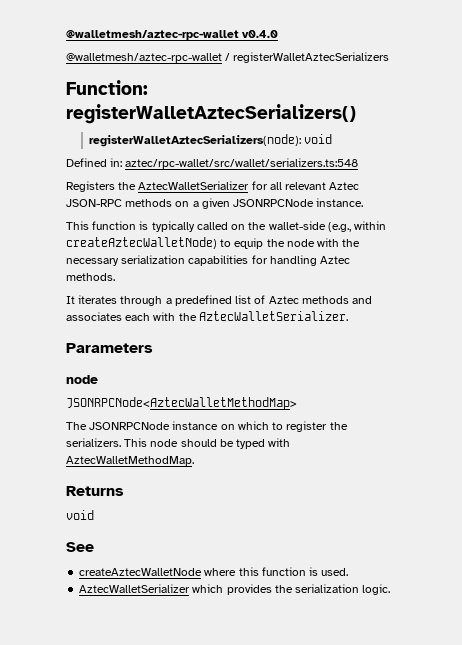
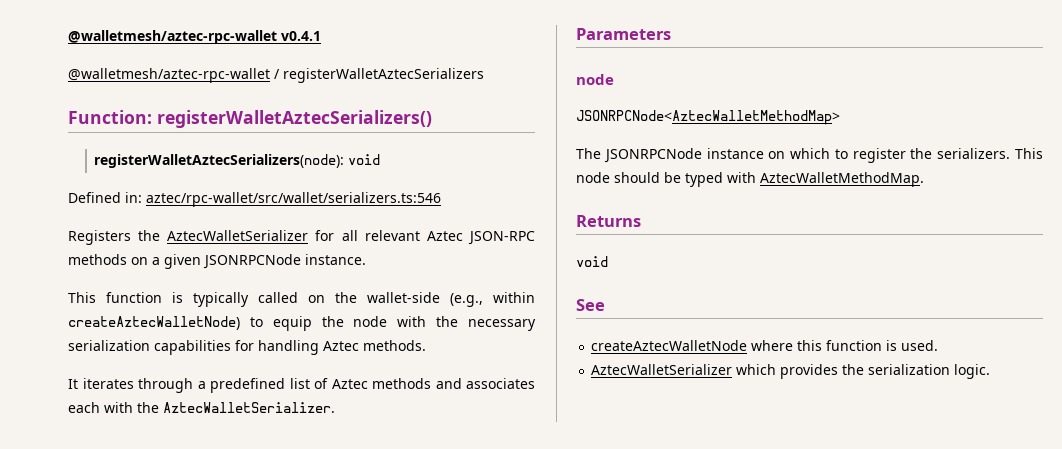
- @walletmesh/aztec-rpc-wallet v0.4.0
+ @walletmesh/aztec-rpc-wallet v0.4.1
- Defined in: aztec/rpc-wallet/src/wallet/serializers.ts:548
+ Defined in: aztec/rpc-wallet/src/wallet/serializers.ts:546

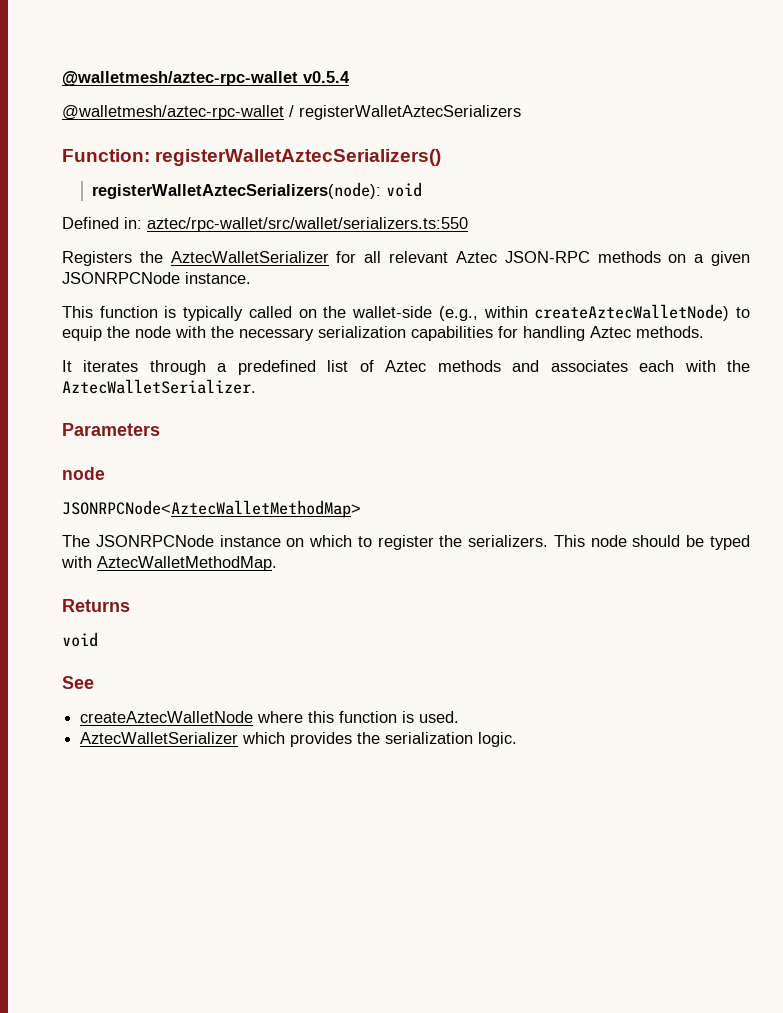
- @walletmesh/aztec-rpc-wallet v0.4.1
+ @walletmesh/aztec-rpc-wallet v0.5.4
- Defined in: aztec/rpc-wallet/src/wallet/serializers.ts:546
+ Defined in: aztec/rpc-wallet/src/wallet/serializers.ts:550

